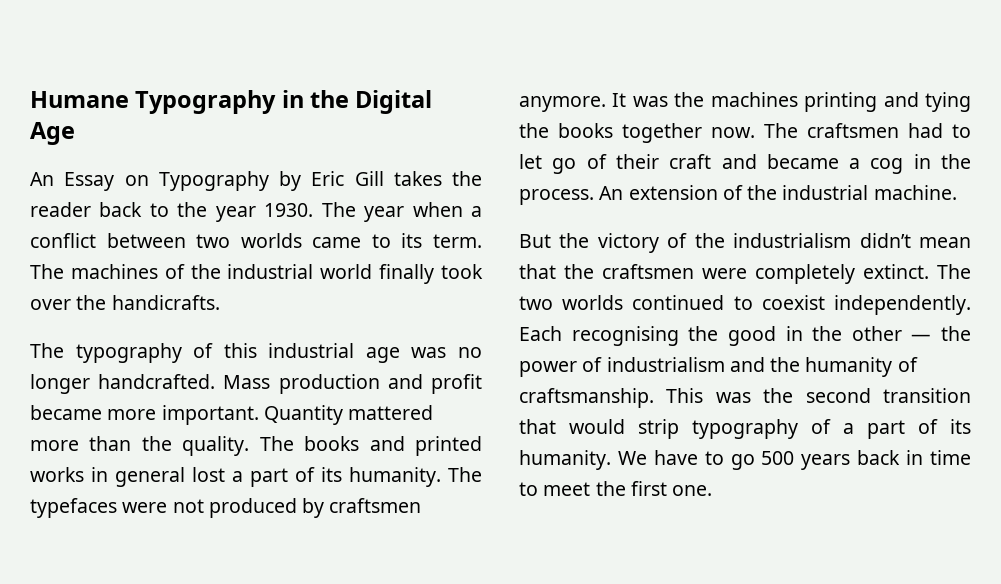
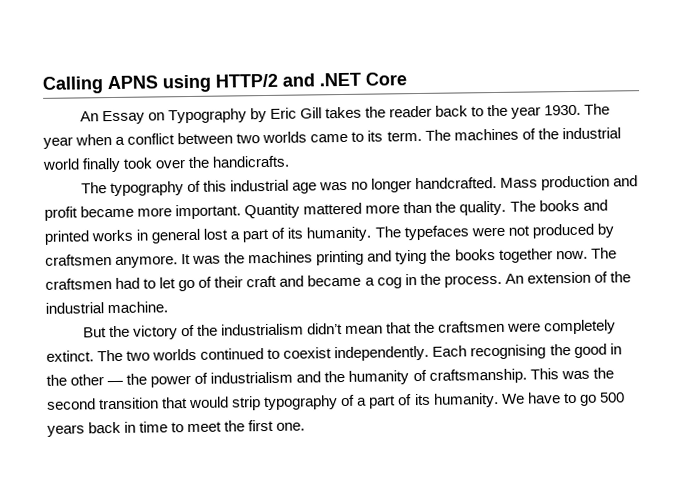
- Humane Typography in the Digital Age
+ Calling APNS using HTTP/2 and .NET Core

